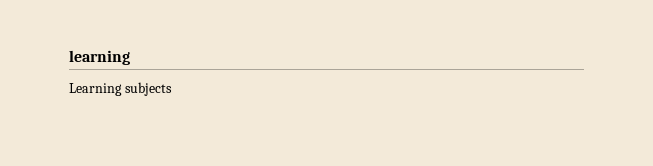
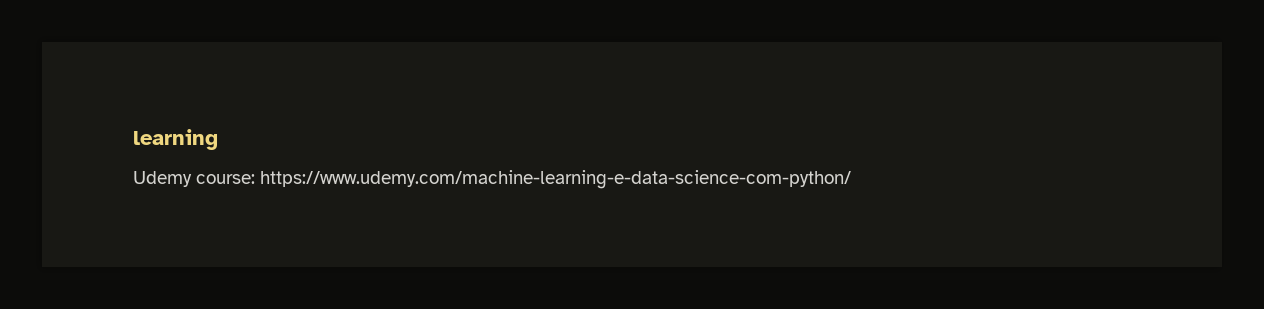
- Learning subjects
+ Udemy course: https://www.udemy.com/machine-learning-e-data-science-com-python/

